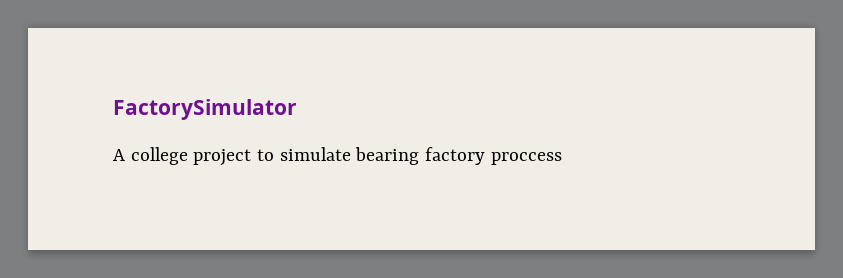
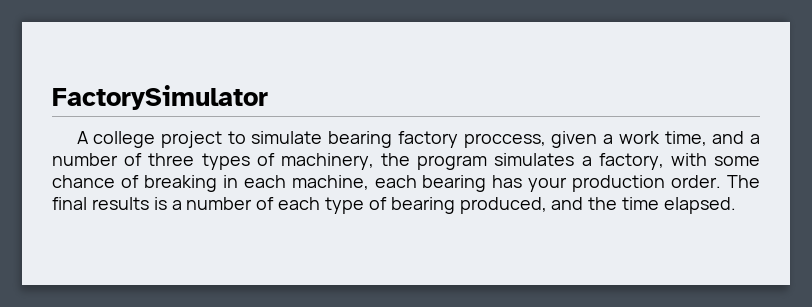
- A college project to simulate bearing factory proccess
+ A college project to simulate bearing factory proccess, given a work time, and a number of three types of machinery, the program simulates a factory, with some chance of breaking in each machine, each bearing has your production order. The final results is a number of each type of bearing produced, and the time elapsed.

